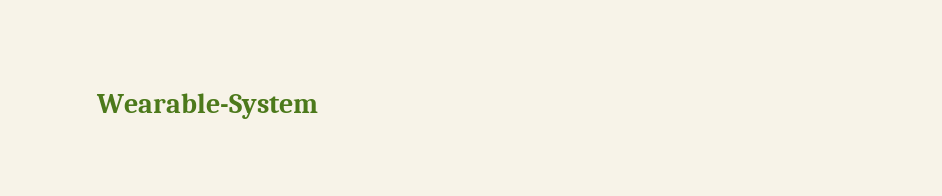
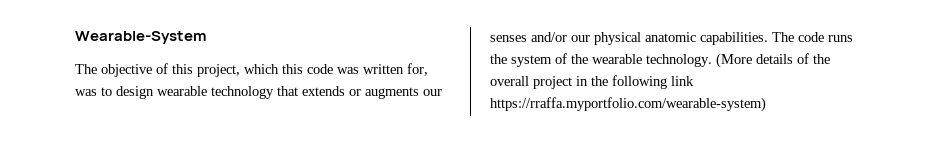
+ The objective of this project, which this code was written for, was to design wearable technology that extends or augments our senses and/or our physical anatomic capabilities. The code runs the system of the wearable technology. (More details of the overall project in the following link https://rraffa.myportfolio.com/wearable-system)

